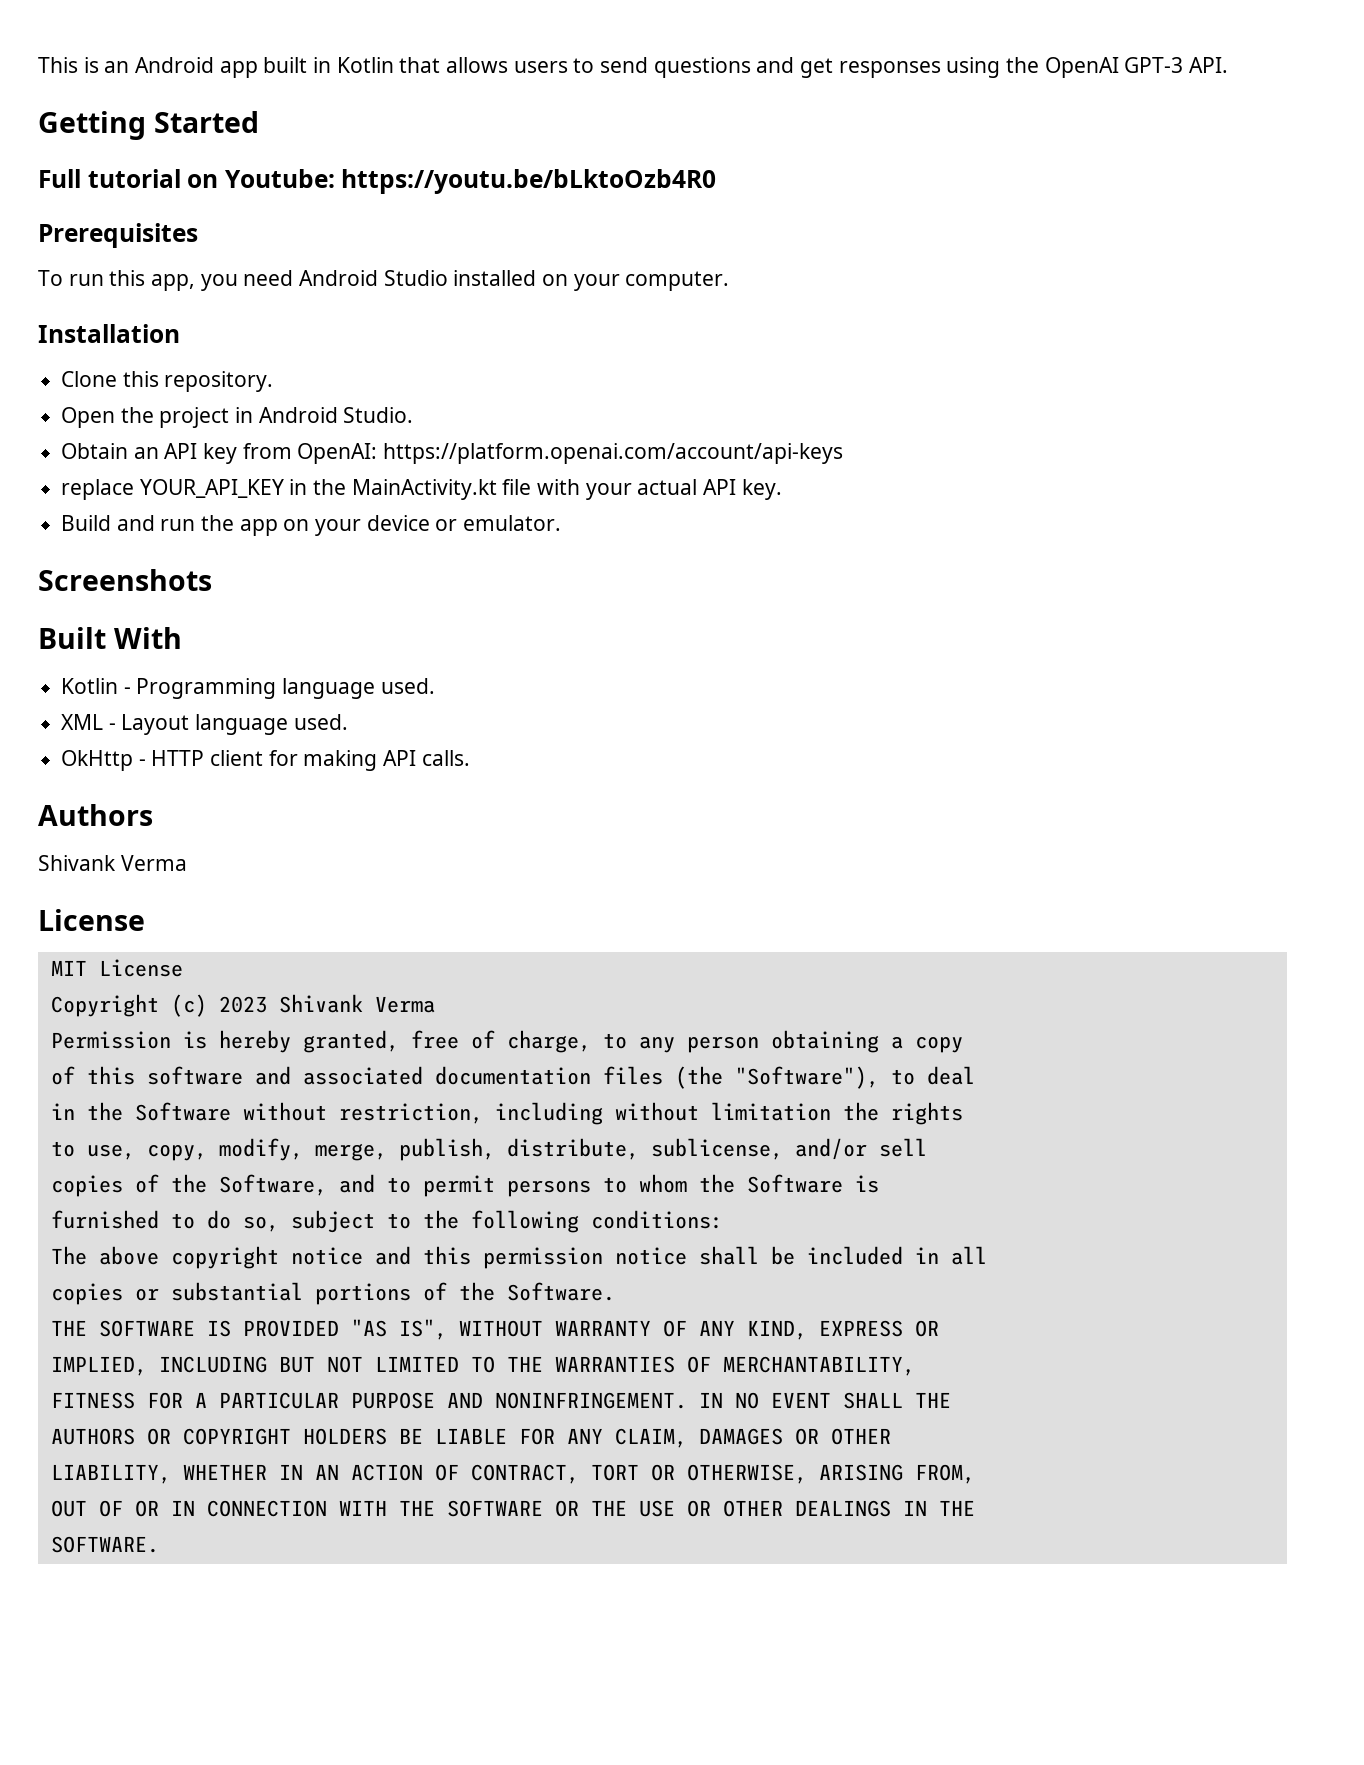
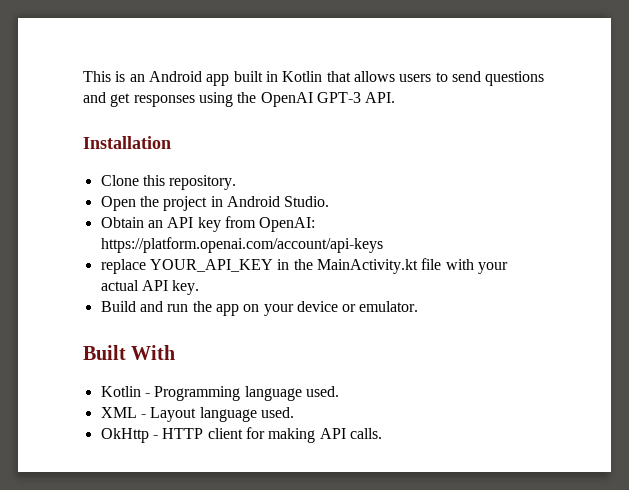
- Getting Started
- Full tutorial on Youtube: https://youtu.be/bLktoOzb4R0
- Prerequisites
- To run this app, you need Android Studio installed on your computer.
- Screenshots
- Authors
- Shivank Verma
- License
- MIT License
- Copyright (c) 2023 Shivank Verma
- Permission is hereby granted, free of charge, to any person obtaining a copy
- of this software and associated documentation files (the "Software"), to deal
- in the Software without restriction, including without limitation the rights
- to use, copy, modify, merge, publish, distribute, sublicense, and/or sell
- copies of the Software, and to permit persons to whom the Software is
- furnished to do so, subject to the following conditions:
- The above copyright notice and this permission notice shall be included in all
- copies or substantial portions of the Software.
- THE SOFTWARE IS PROVIDED "AS IS", WITHOUT WARRANTY OF ANY KIND, EXPRESS OR
- IMPLIED, INCLUDING BUT NOT LIMITED TO THE WARRANTIES OF MERCHANTABILITY,
- FITNESS FOR A PARTICULAR PURPOSE AND NONINFRINGEMENT. IN NO EVENT SHALL THE
- AUTHORS OR COPYRIGHT HOLDERS BE LIABLE FOR ANY CLAIM, DAMAGES OR OTHER
- LIABILITY, WHETHER IN AN ACTION OF CONTRACT, TORT OR OTHERWISE, ARISING FROM,
- OUT OF OR IN CONNECTION WITH THE SOFTWARE OR THE USE OR OTHER DEALINGS IN THE
- SOFTWARE.

